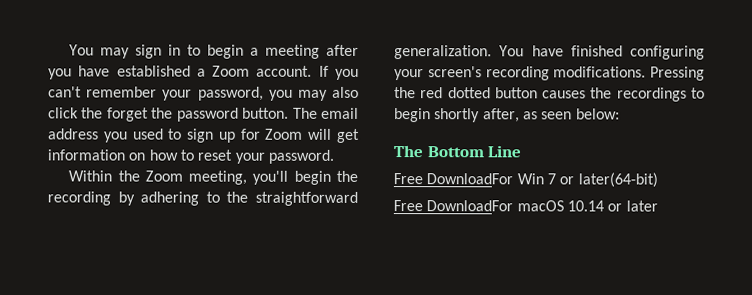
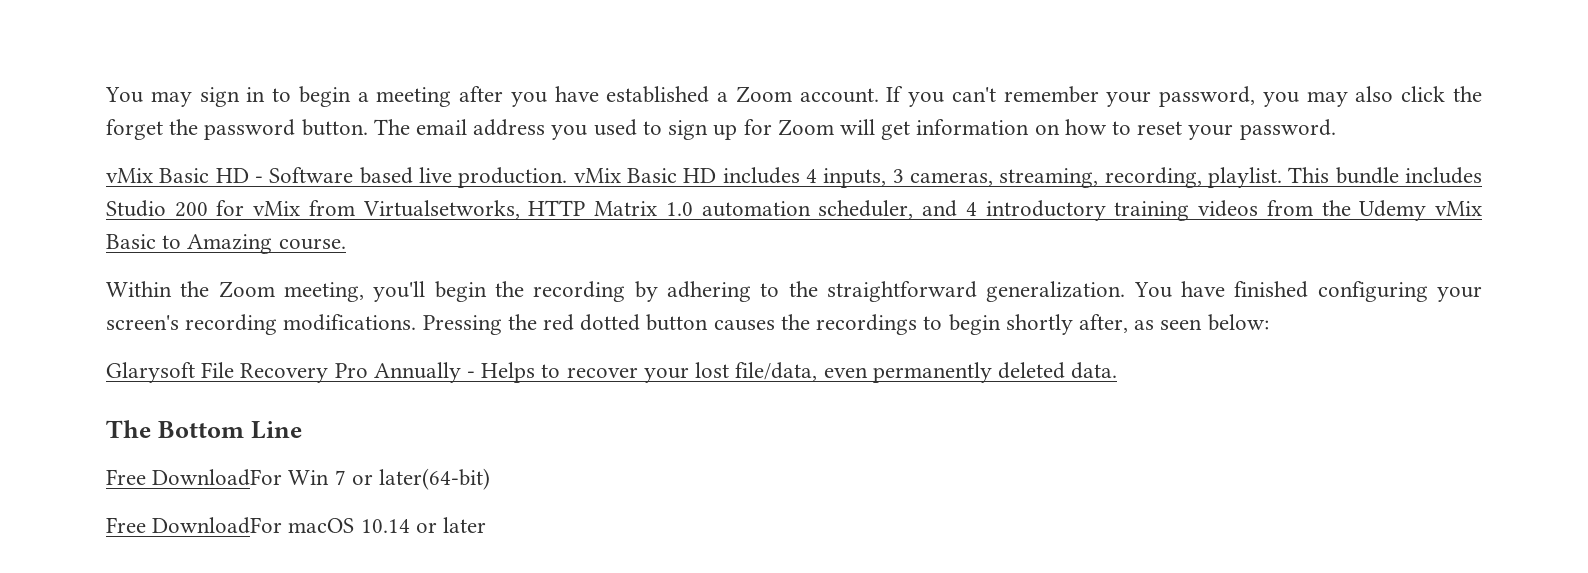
+ vMix Basic HD - Software based live production. vMix Basic HD includes 4 inputs, 3 cameras, streaming, recording, playlist. This bundle includes Studio 200 for vMix from Virtualsetworks, HTTP Matrix 1.0 automation scheduler, and 4 introductory training videos from the Udemy vMix Basic to Amazing course.
+ Glarysoft File Recovery Pro Annually - Helps to recover your lost file/data, even permanently deleted data.

